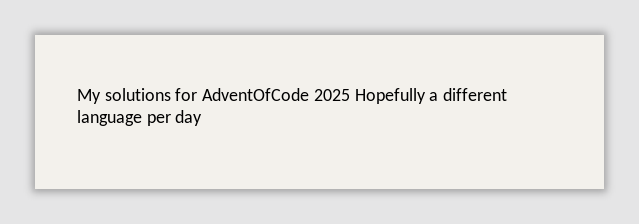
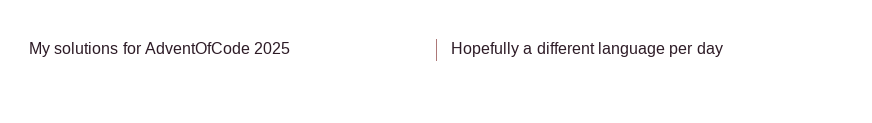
- My solutions for AdventOfCode 2025 Hopefully a different language per day
+ My solutions for AdventOfCode 2025
+ Hopefully a different language per day

